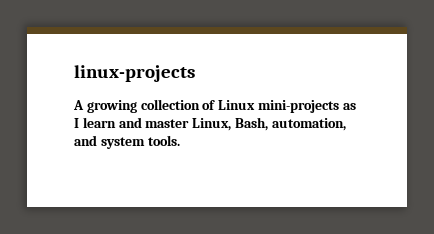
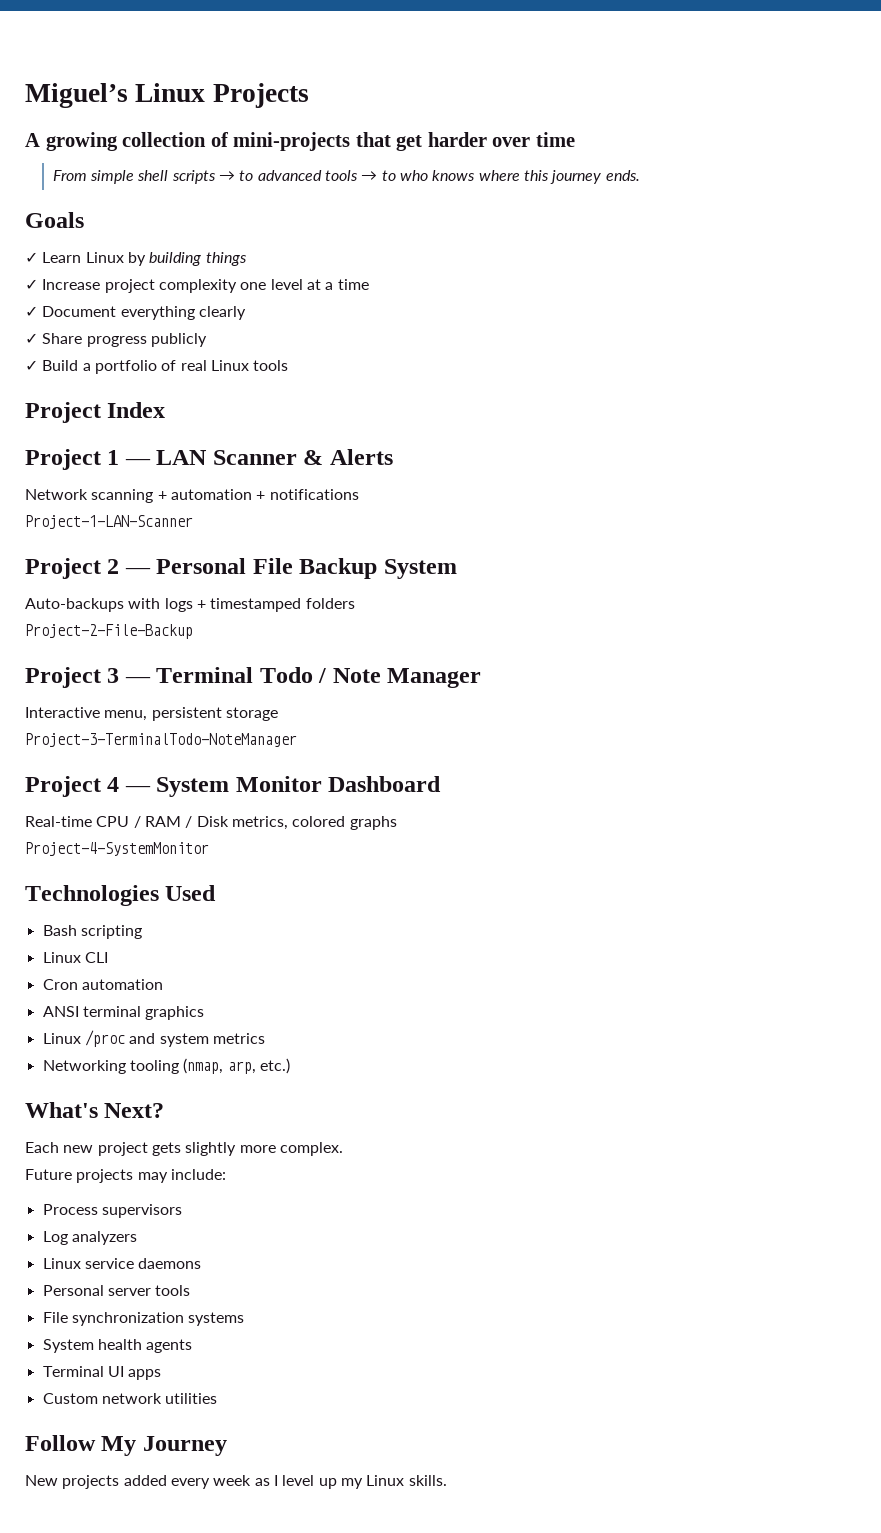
- linux-projects
+ Miguel’s Linux Projects
- A growing collection of Linux mini-projects as I learn and master Linux, Bash, automation, and system tools.
+ A growing collection of mini-projects that get harder over time
+ From simple shell scripts → to advanced tools → to who knows where this journey ends.
+ Goals
+ ✓ Learn Linux by building things
+ ✓ Increase project complexity one level at a time
+ ✓ Document everything clearly
+ ✓ Share progress publicly
+ ✓ Build a portfolio of real Linux tools
+ Project Index
+ Project 1 — LAN Scanner & Alerts
+ Network scanning + automation + notifications
+ Project-1-LAN-Scanner
+ Project 2 — Personal File Backup System
+ Auto-backups with logs + timestamped folders
+ Project-2-File-Backup
+ Project 3 — Terminal Todo / Note Manager
+ Interactive menu, persistent storage
+ Project-3-TerminalTodo-NoteManager
+ Project 4 — System Monitor Dashboard
+ Real-time CPU / RAM / Disk metrics, colored graphs
+ Project-4-SystemMonitor
+ Technologies Used
+ Bash scripting
+ Linux CLI
+ Cron automation
+ ANSI terminal graphics
+ Linux /proc and system metrics
+ Networking tooling (nmap, arp, etc.)
+ What's Next?
+ Each new project gets slightly more complex.
+ Future projects may include:
+ Process supervisors
+ Log analyzers
+ Linux service daemons
+ Personal server tools
+ File synchronization systems
+ System health agents
+ Terminal UI apps
+ Custom network utilities
+ Follow My Journey
+ New projects added every week as I level up my Linux skills.

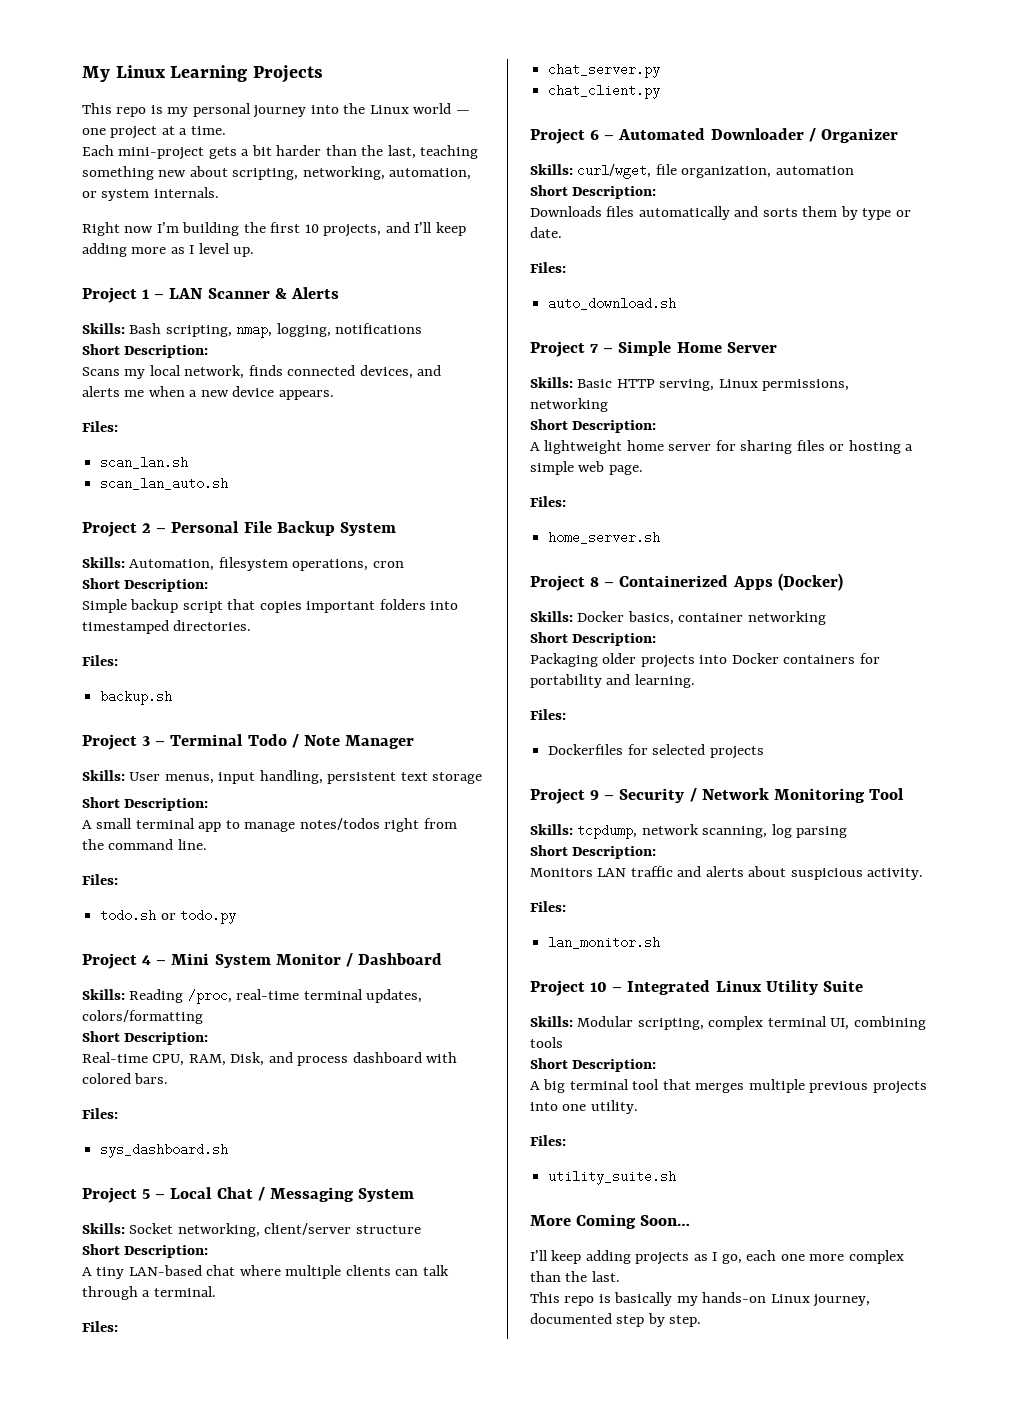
- Miguel’s Linux Projects
- A growing collection of mini-projects that get harder over time
- From simple shell scripts → to advanced tools → to who knows where this journey ends.
- Goals
- ✓ Learn Linux by building things
- ✓ Increase project complexity one level at a time
- ✓ Document everything clearly
- ✓ Share progress publicly
- ✓ Build a portfolio of real Linux tools
- Project Index
+ My Linux Learning Projects
+ This repo is my personal journey into the Linux world — one project at a time.
+ Each mini-project gets a bit harder than the last, teaching something new about scripting, networking, automation, or system internals.
+ Right now I’m building the first 10 projects, and I’ll keep adding more as I level up.
- Project 1 — LAN Scanner & Alerts
+ Project 1 – LAN Scanner & Alerts
- Network scanning + automation + notifications
- Project-1-LAN-Scanner
+ Skills: Bash scripting, nmap, logging, notifications
+ Short Description:
+ Scans my local network, finds connected devices, and alerts me when a new device appears.
+ Files:
+ scan_lan.sh
+ scan_lan_auto.sh
- Project 2 — Personal File Backup System
+ Project 2 – Personal File Backup System
- Auto-backups with logs + timestamped folders
- Project-2-File-Backup
+ Skills: Automation, filesystem operations, cron
+ Short Description:
+ Simple backup script that copies important folders into timestamped directories.
+ Files:
+ backup.sh
- Project 3 — Terminal Todo / Note Manager
+ Project 3 – Terminal Todo / Note Manager
- Interactive menu, persistent storage
- Project-3-TerminalTodo-NoteManager
+ Skills: User menus, input handling, persistent text storage
+ Short Description:
+ A small terminal app to manage notes/todos right from the command line.
+ Files:
+ todo.sh or todo.py
- Project 4 — System Monitor Dashboard
+ Project 4 – Mini System Monitor / Dashboard
- Real-time CPU / RAM / Disk metrics, colored graphs
- Project-4-SystemMonitor
- Technologies Used
- Bash scripting
- Linux CLI
- Cron automation
- ANSI terminal graphics
- Linux /proc and system metrics
- Networking tooling (nmap, arp, etc.)
- What's Next?
- Each new project gets slightly more complex.
- Future projects may include:
- Process supervisors
- Log analyzers
- Linux service daemons
- Personal server tools
- File synchronization systems
- System health agents
- Terminal UI apps
- Custom network utilities
- Follow My Journey
- New projects added every week as I level up my Linux skills.
+ Skills: Reading /proc, real-time terminal updates, colors/formatting
+ Short Description:
+ Real-time CPU, RAM, Disk, and process dashboard with colored bars.
+ Files:
+ sys_dashboard.sh
+ Project 5 – Local Chat / Messaging System
+ Skills: Socket networking, client/server structure
+ Short Description:
+ A tiny LAN-based chat where multiple clients can talk through a terminal.
+ Files:
+ chat_server.py
+ chat_client.py
+ Project 6 – Automated Downloader / Organizer
+ Skills: curl/wget, file organization, automation
+ Short Description:
+ Downloads files automatically and sorts them by type or date.
+ Files:
+ auto_download.sh
+ Project 7 – Simple Home Server
+ Skills: Basic HTTP serving, Linux permissions, networking
+ Short Description:
+ A lightweight home server for sharing files or hosting a simple web page.
+ Files:
+ home_server.sh
+ Project 8 – Containerized Apps (Docker)
+ Skills: Docker basics, container networking
+ Short Description:
+ Packaging older projects into Docker containers for portability and learning.
+ Files:
+ Dockerfiles for selected projects
+ Project 9 – Security / Network Monitoring Tool
+ Skills: tcpdump, network scanning, log parsing
+ Short Description:
+ Monitors LAN traffic and alerts about suspicious activity.
+ Files:
+ lan_monitor.sh
+ Project 10 – Integrated Linux Utility Suite
+ Skills: Modular scripting, complex terminal UI, combining tools
+ Short Description:
+ A big terminal tool that merges multiple previous projects into one utility.
+ Files:
+ utility_suite.sh
+ More Coming Soon…
+ I’ll keep adding projects as I go, each one more complex than the last.
+ This repo is basically my hands-on Linux journey, documented step by step.

